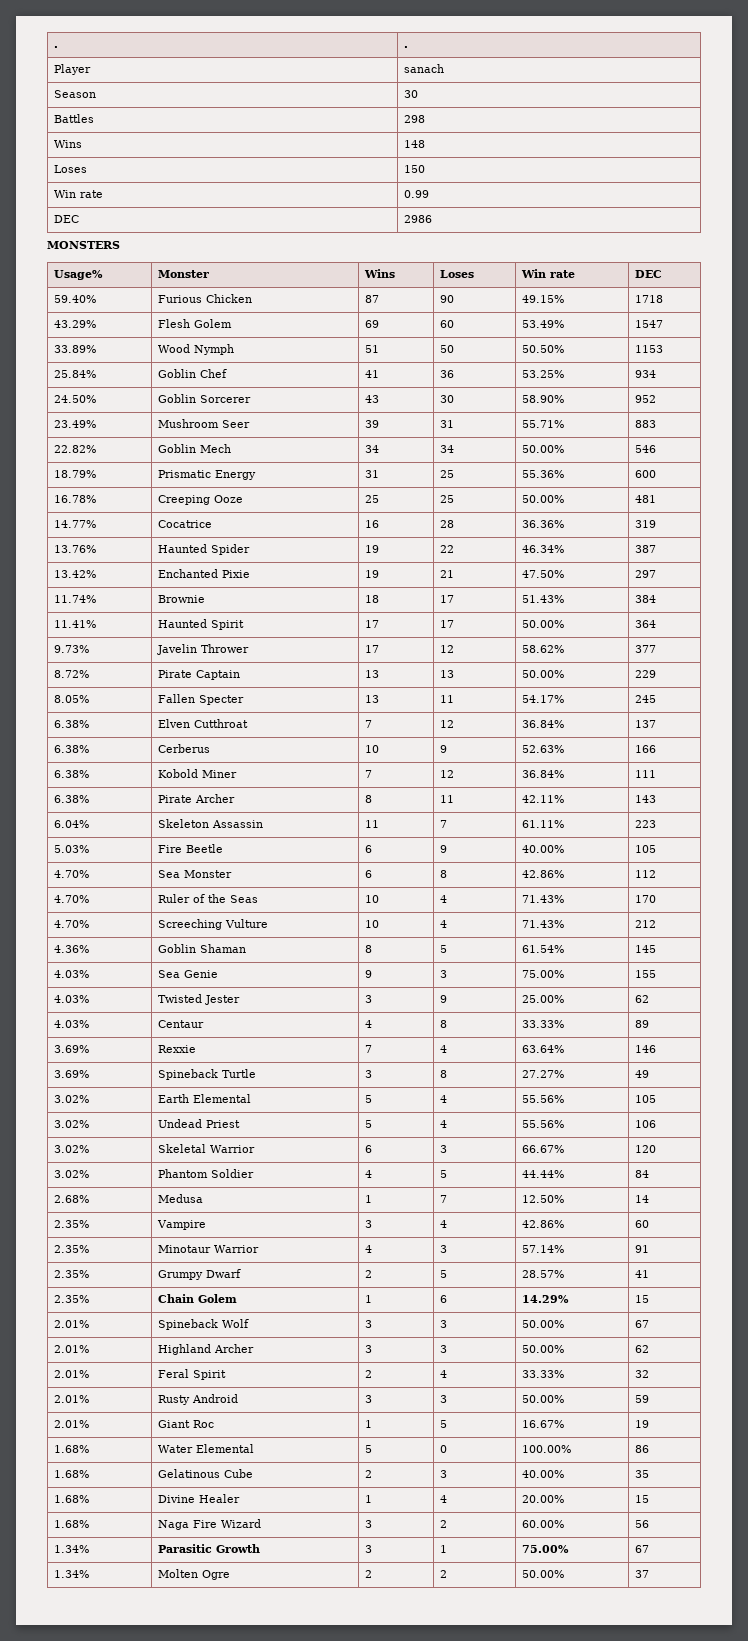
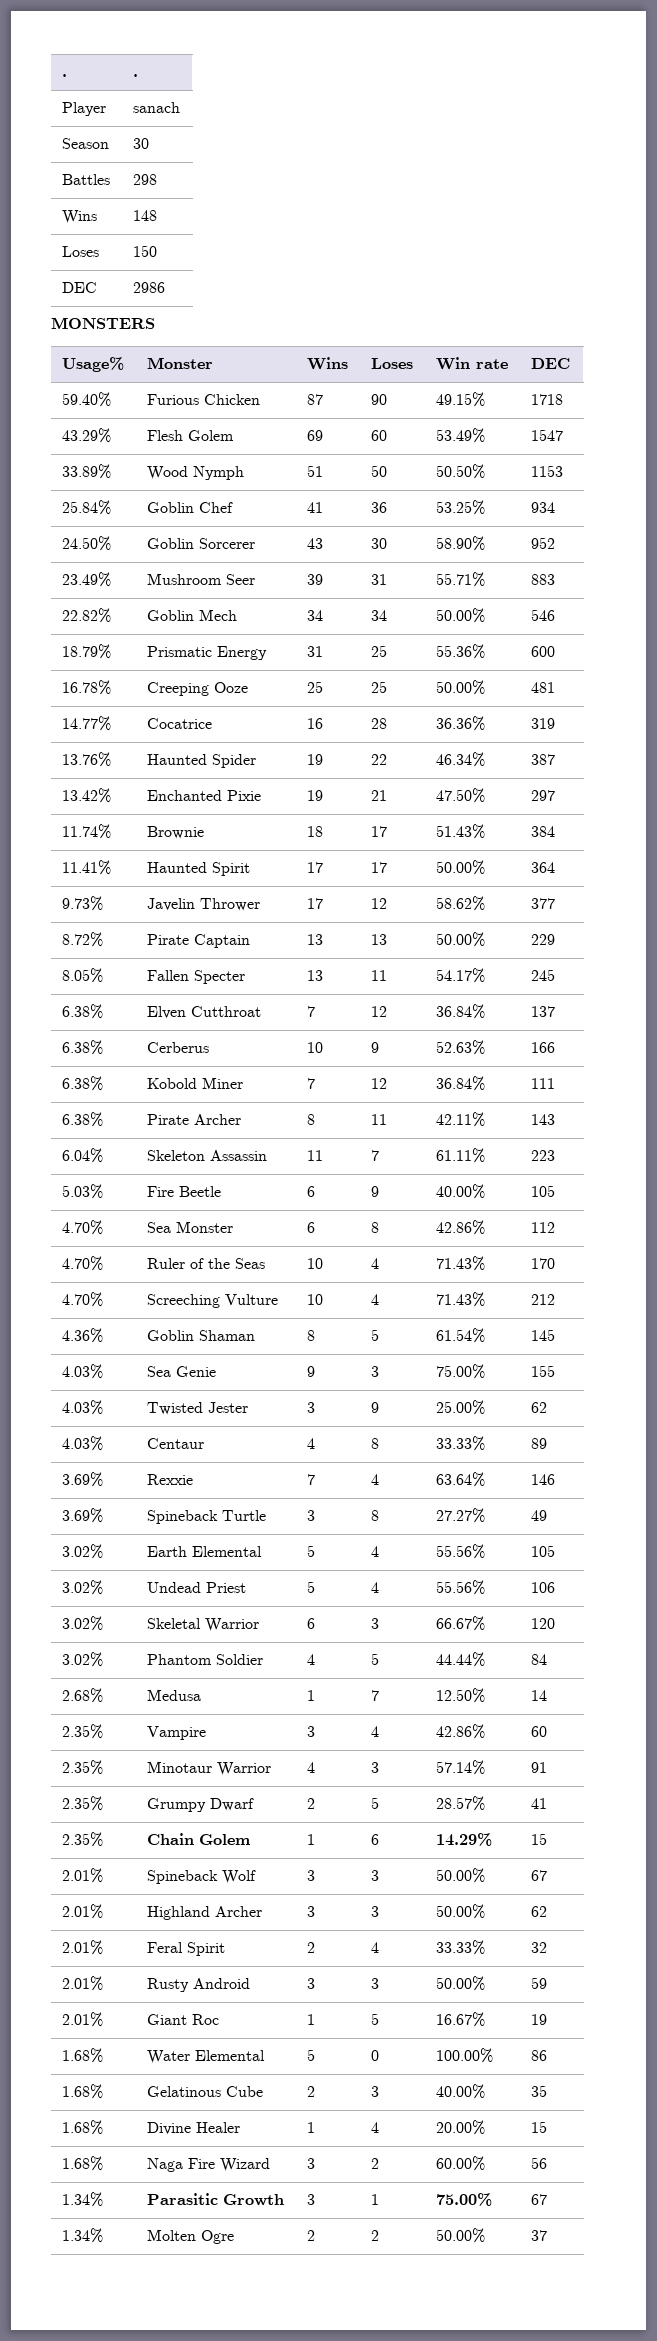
- Win rate | 0.99

